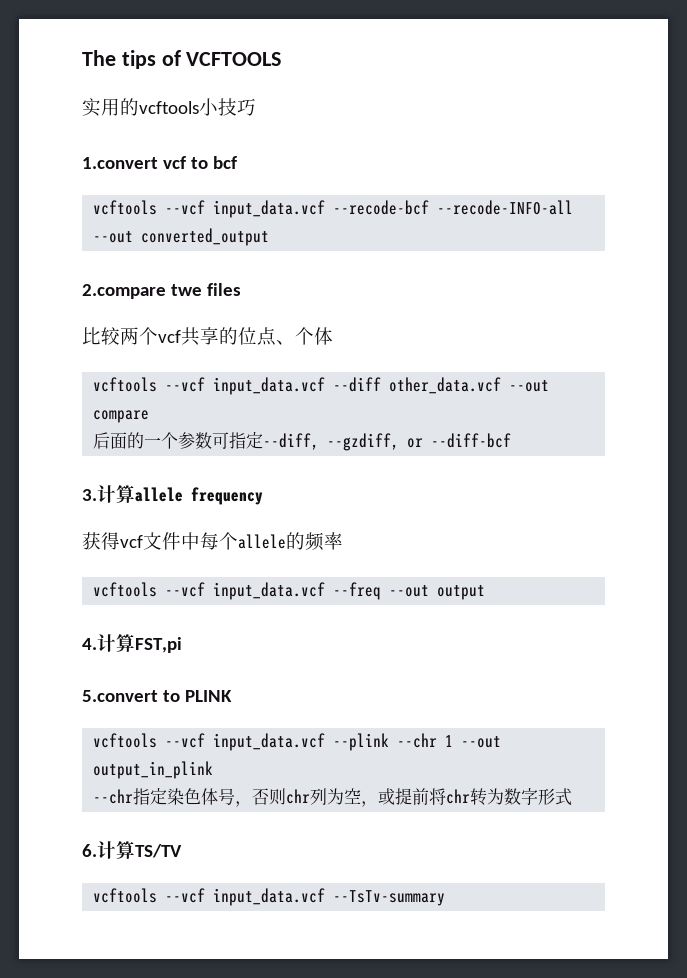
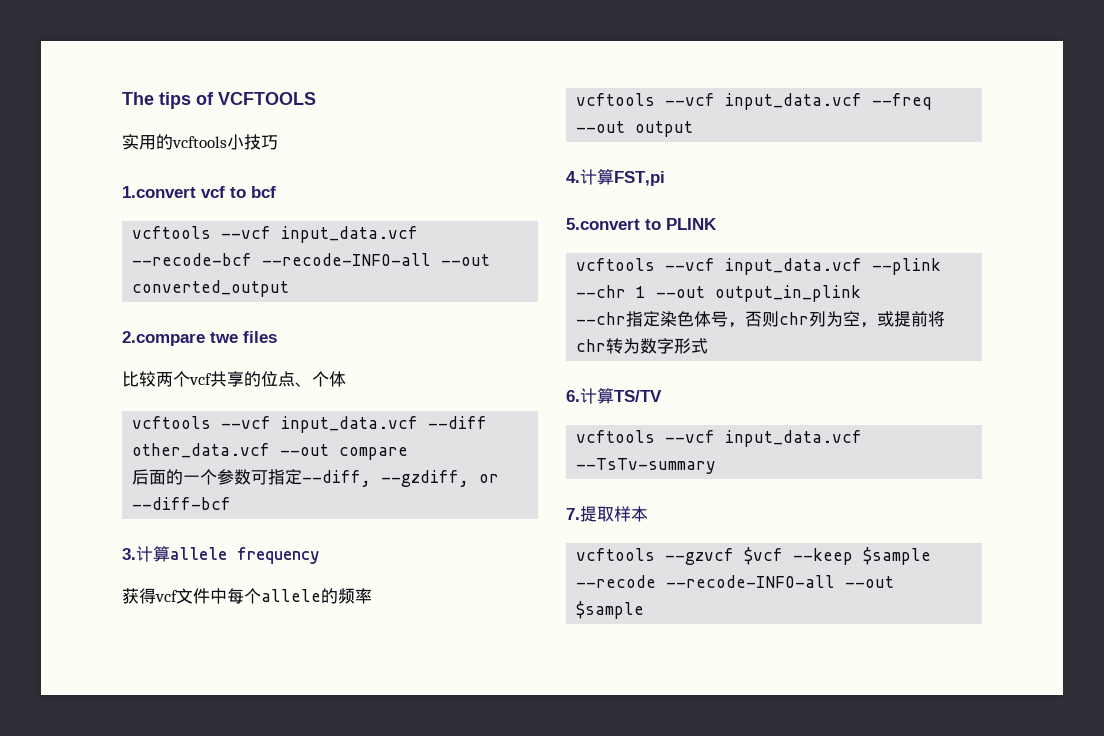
+ 7.提取样本
+ vcftools --gzvcf $vcf --keep $sample --recode --recode-INFO-all --out $sample

